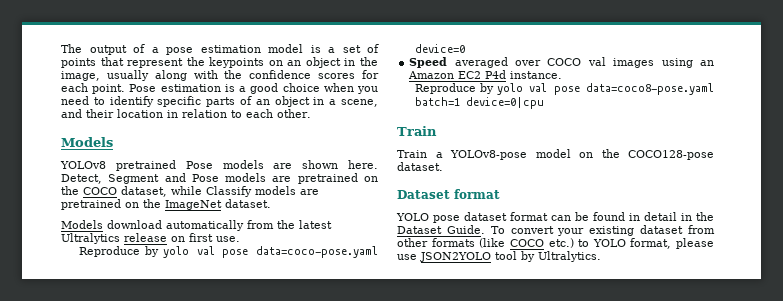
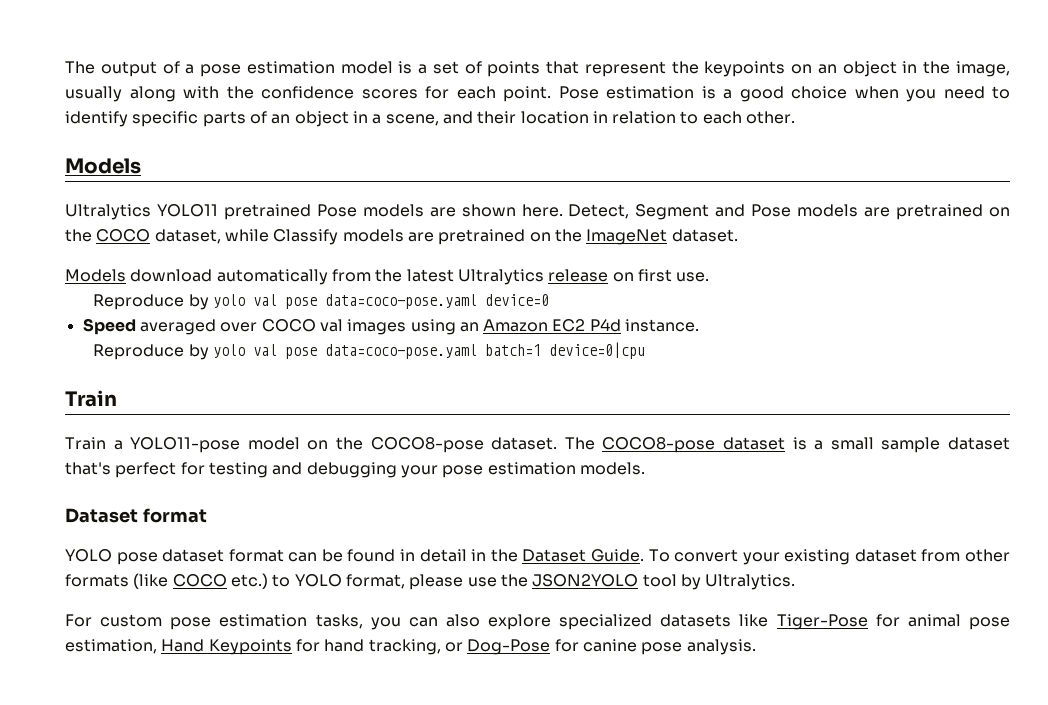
- YOLOv8 pretrained Pose models are shown here.
+ Ultralytics YOLO11 pretrained Pose models are shown here.
- Reproduce by yolo val pose data=coco8-pose.yaml batch=1 device=0|cpu
+ Reproduce by yolo val pose data=coco-pose.yaml batch=1 device=0|cpu
- Train a YOLOv8-pose model on the COCO128-pose dataset.
+ Train a YOLO11-pose model on the COCO8-pose dataset. The COCO8-pose dataset is a small sample dataset that's perfect for testing and debugging your pose estimation models.
- To convert your existing dataset from other formats (like COCO etc.) to YOLO format, please use JSON2YOLO tool by Ultralytics.
+ To convert your existing dataset from other formats (like COCO etc.) to YOLO format, please use the JSON2YOLO tool by Ultralytics.
+ For custom pose estimation tasks, you can also explore specialized datasets like Tiger-Pose for animal pose estimation, Hand Keypoints for hand tracking, or Dog-Pose for canine pose analysis.

